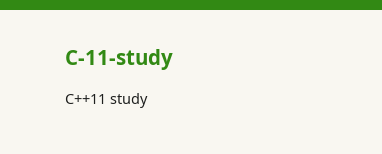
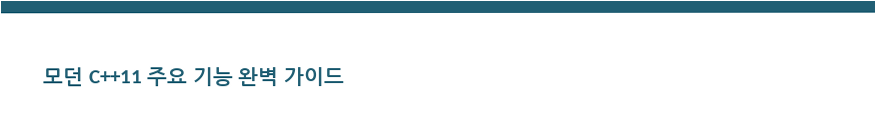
- C-11-study
- C++11 study
+ 모던 C++11 주요 기능 완벽 가이드

